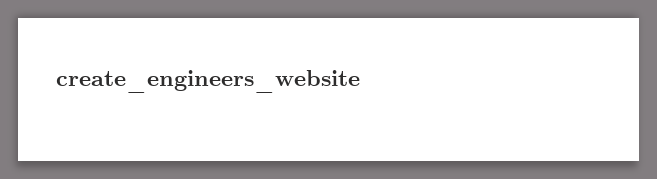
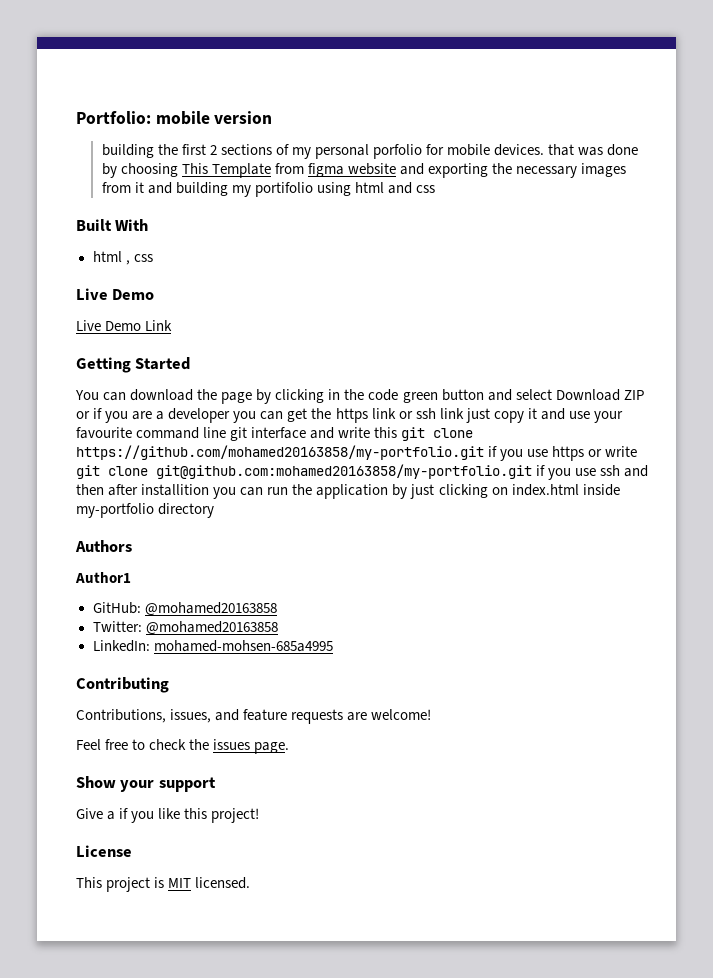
- create_engineers_website
+ Portfolio: mobile version
+ building the first 2 sections of my personal porfolio for mobile devices. that was done by choosing This Template from figma website and exporting the necessary images from it and building my portifolio using html and css
+ Built With
+ html , css
+ Live Demo
+ Live Demo Link
+ Getting Started
+ You can download the page by clicking in the code green button and select Download ZIP or if you are a developer you can get the https link or ssh link just copy it and use your favourite command line git interface and write this git clone https://github.com/mohamed20163858/my-portfolio.git if you use https or write git clone git@github.com:mohamed20163858/my-portfolio.git if you use ssh and then after installition you can run the application by just clicking on index.html inside my-portfolio directory
+ Authors
+ Author1
+ GitHub: @mohamed20163858
+ Twitter: @mohamed20163858
+ LinkedIn: mohamed-mohsen-685a4995
+ Contributing
+ Contributions, issues, and feature requests are welcome!
+ Feel free to check the issues page.
+ Show your support
+ Give a if you like this project!
+ License
+ This project is MIT licensed.

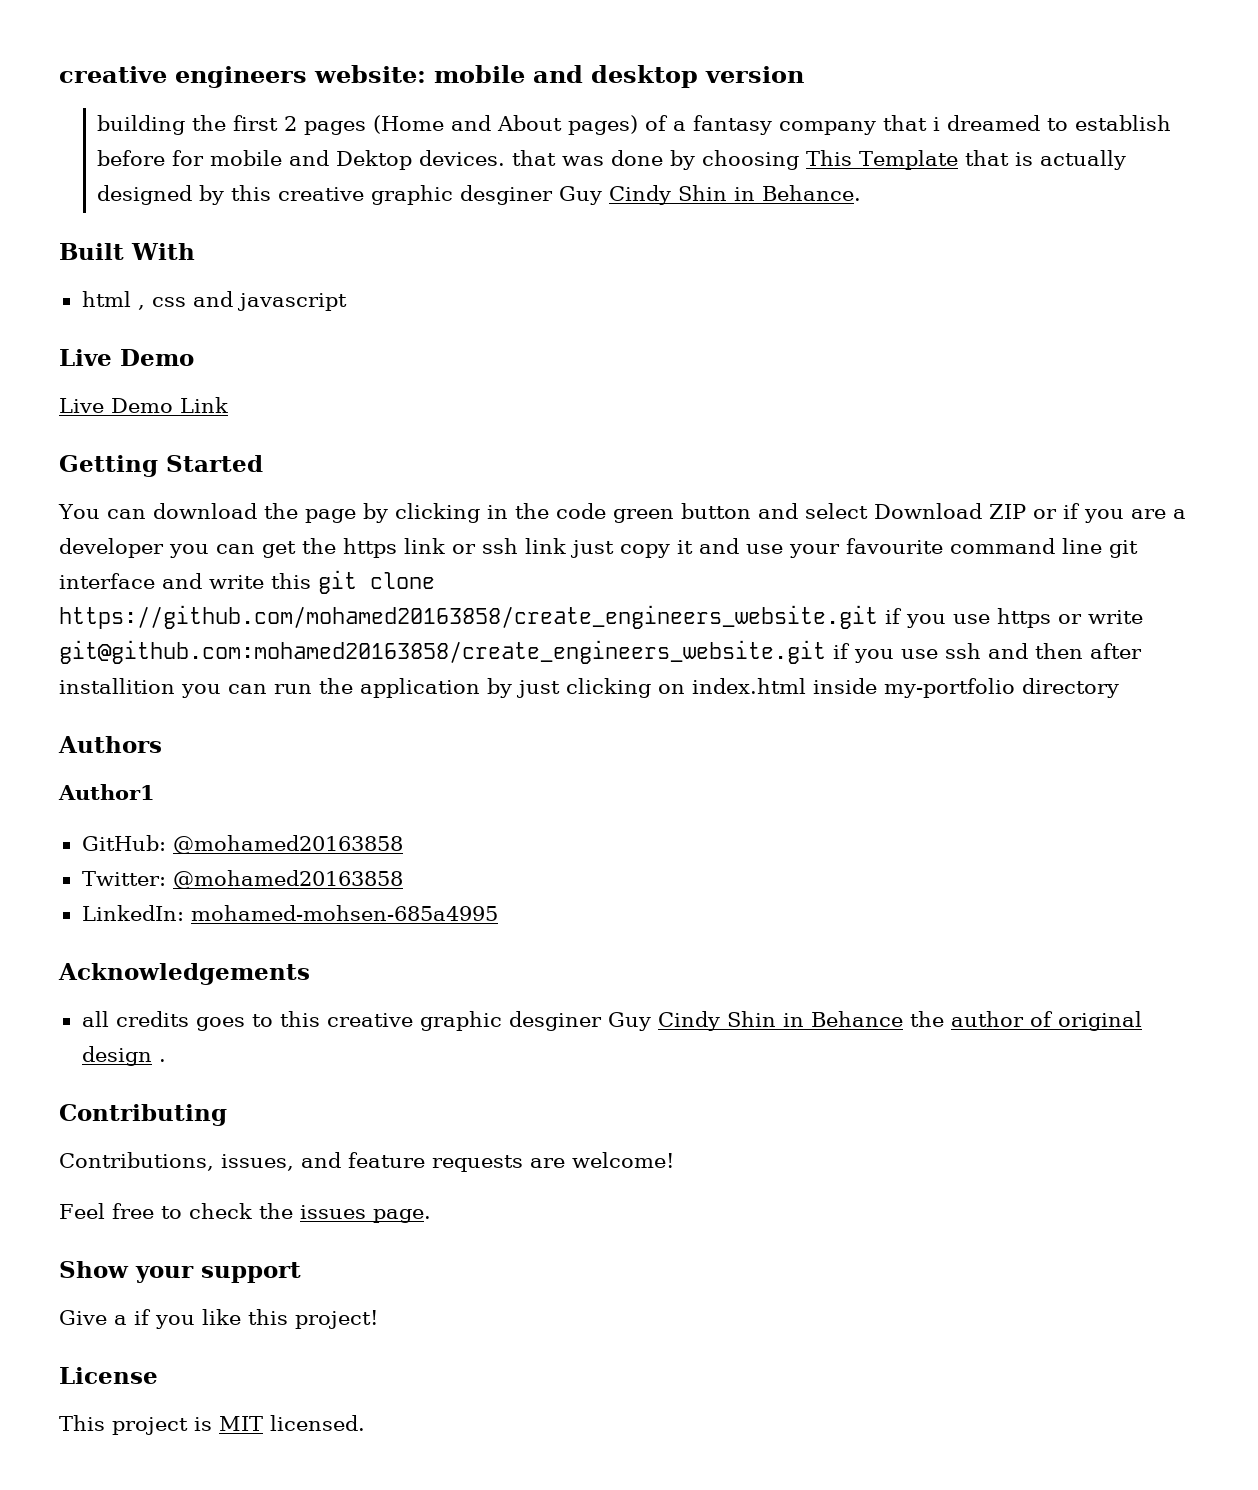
- Portfolio: mobile version
+ creative engineers website: mobile and desktop version
- building the first 2 sections of my personal porfolio for mobile devices. that was done by choosing This Template from figma website and exporting the necessary images from it and building my portifolio using html and css
+ building the first 2 pages (Home and About pages) of a fantasy company that i dreamed to establish before for mobile and Dektop devices. that was done by choosing This Template that is actually designed by this creative graphic desginer Guy Cindy Shin in Behance.
- html , css
+ html , css and javascript
- You can download the page by clicking in the code green button and select Download ZIP or if you are a developer you can get the https link or ssh link just copy it and use your favourite command line git interface and write this git clone https://github.com/mohamed20163858/my-portfolio.git if you use https or write git clone git@github.com:mohamed20163858/my-portfolio.git if you use ssh and then after installition you can run the application by just clicking on index.html inside my-portfolio directory
+ You can download the page by clicking in the code green button and select Download ZIP or if you are a developer you can get the https link or ssh link just copy it and use your favourite command line git interface and write this git clone https://github.com/mohamed20163858/create_engineers_website.git if you use https or write git@github.com:mohamed20163858/create_engineers_website.git if you use ssh and then after installition you can run the application by just clicking on index.html inside my-portfolio directory
+ Acknowledgements
+ all credits goes to this creative graphic desginer Guy Cindy Shin in Behance the author of original design .

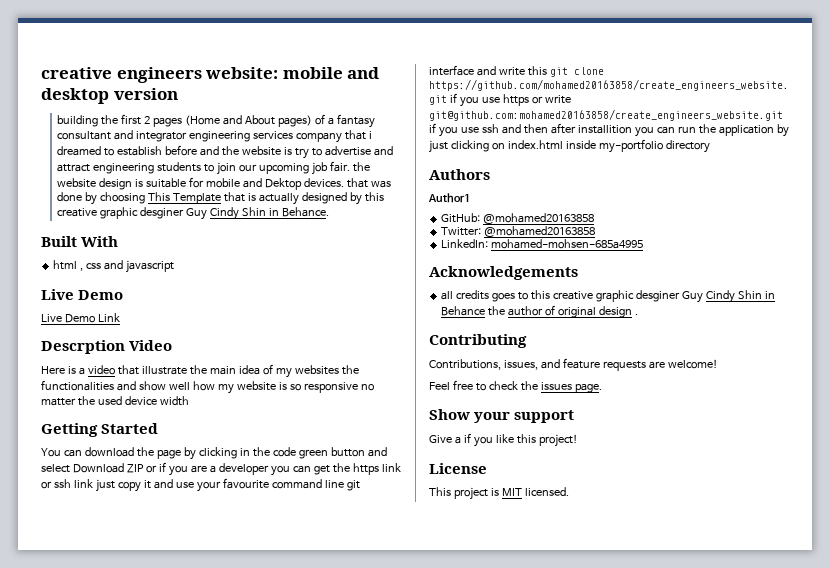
- building the first 2 pages (Home and About pages) of a fantasy company that i dreamed to establish before for mobile and Dektop devices. that was done by choosing This Template that is actually designed by this creative graphic desginer Guy Cindy Shin in Behance.
+ building the first 2 pages (Home and About pages) of a fantasy consultant and integrator engineering services company that i dreamed to establish before and the website is try to advertise and attract engineering students to join our upcoming job fair. the website design is suitable for mobile and Dektop devices. that was done by choosing This Template that is actually designed by this creative graphic desginer Guy Cindy Shin in Behance.
+ Descrption Video
+ Here is a video that illustrate the main idea of my websites the functionalities and show well how my website is so responsive no matter the used device width

